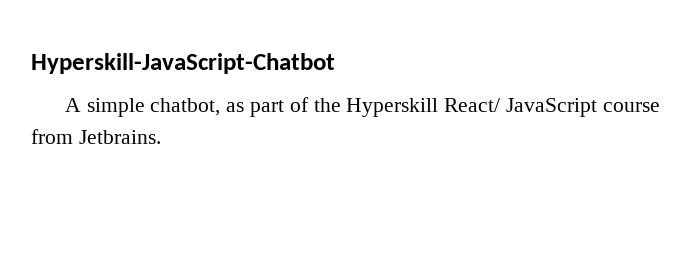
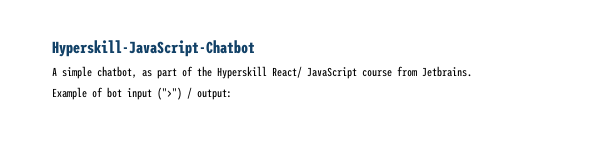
+ Example of bot input (">") / output:

